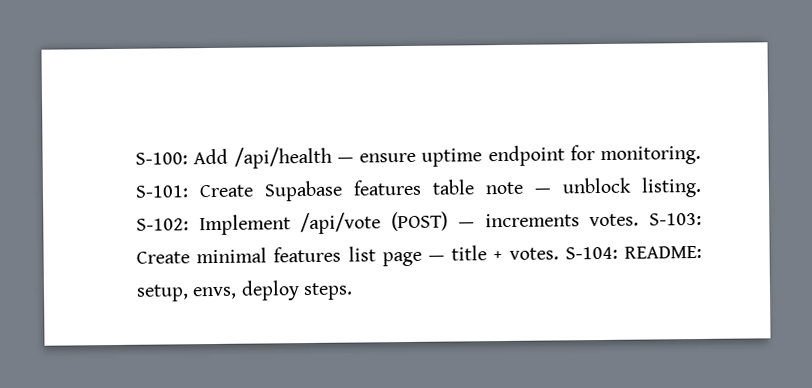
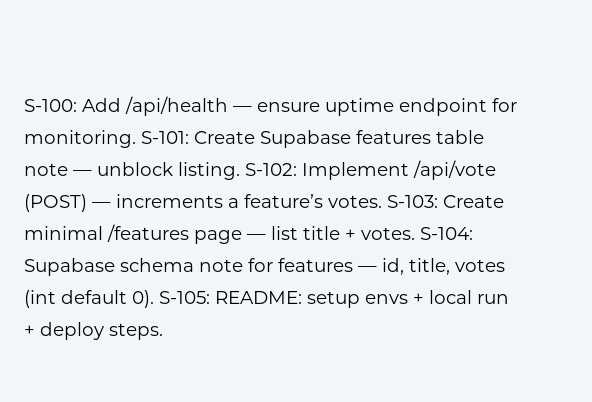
- S-102: Implement /api/vote (POST) — increments votes.
+ S-102: Implement /api/vote (POST) — increments a feature’s votes.
- S-103: Create minimal features list page — title + votes.
+ S-103: Create minimal /features page — list title + votes.
- S-104: README: setup, envs, deploy steps.
+ S-104: Supabase schema note for features — id, title, votes (int default 0). S-105: README: setup envs + local run + deploy steps.

